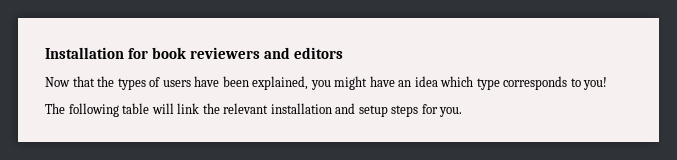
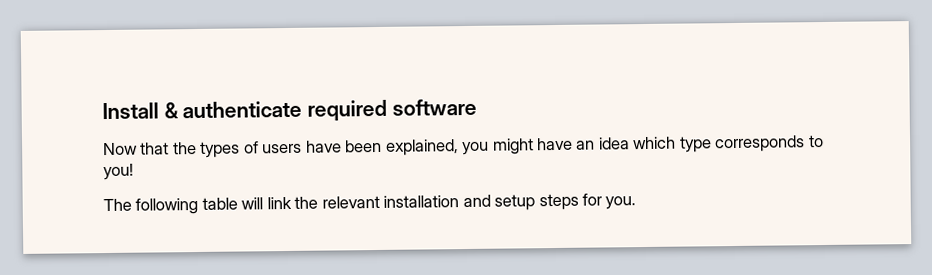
- Installation for book reviewers and editors
+ Install & authenticate required software

